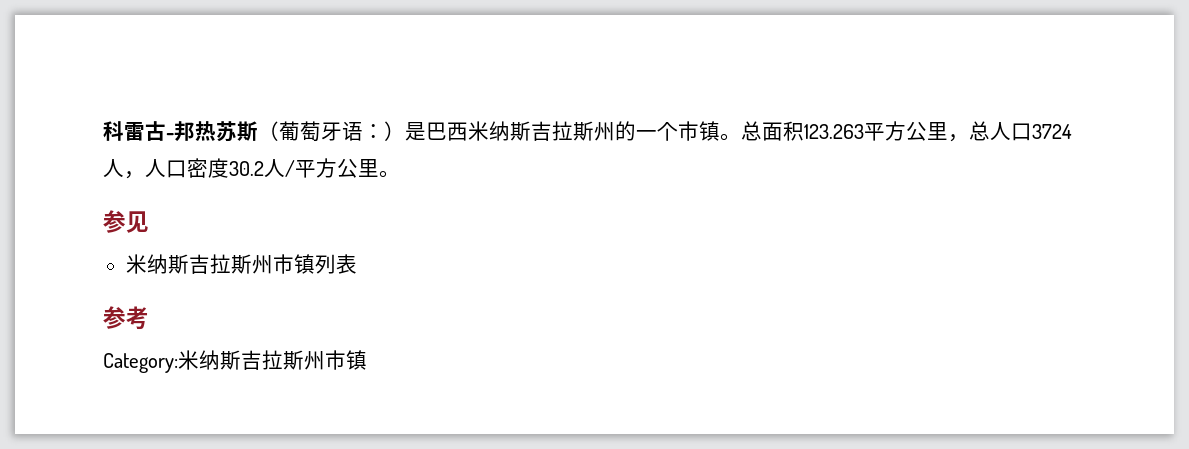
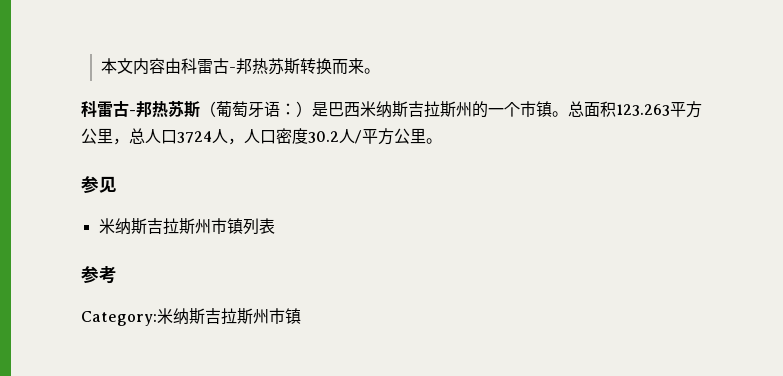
+ 本文内容由科雷古-邦热苏斯转换而来。

